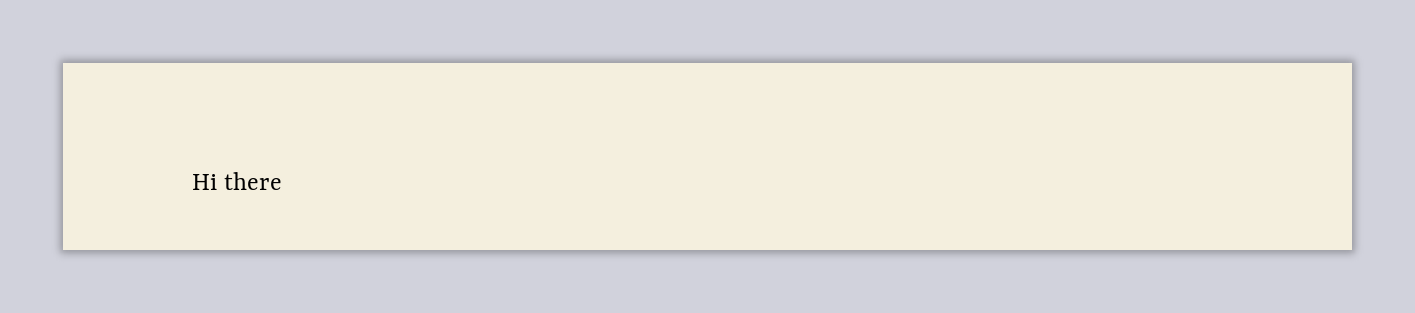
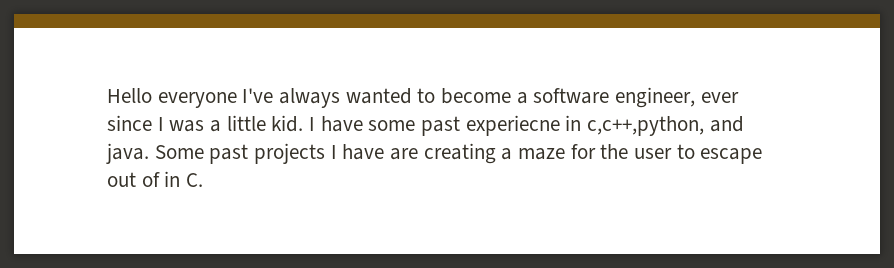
- Hi there
+ Hello everyone I've always wanted to become a software engineer, ever since I was a little kid. I have some past experiecne in c,c++,python, and java. Some past projects I have are creating a maze for the user to escape out of in C.

